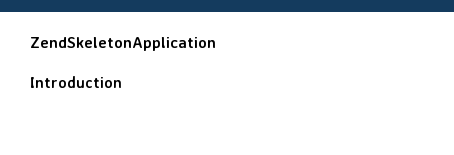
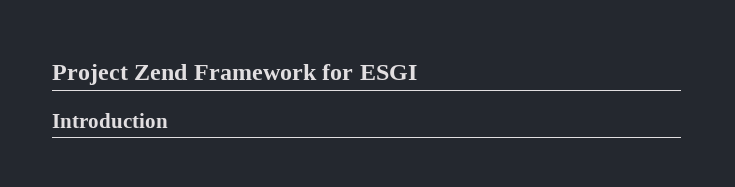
- ZendSkeletonApplication
+ Project Zend Framework for ESGI

